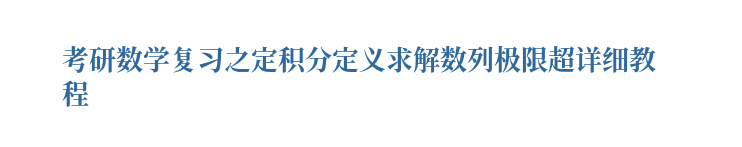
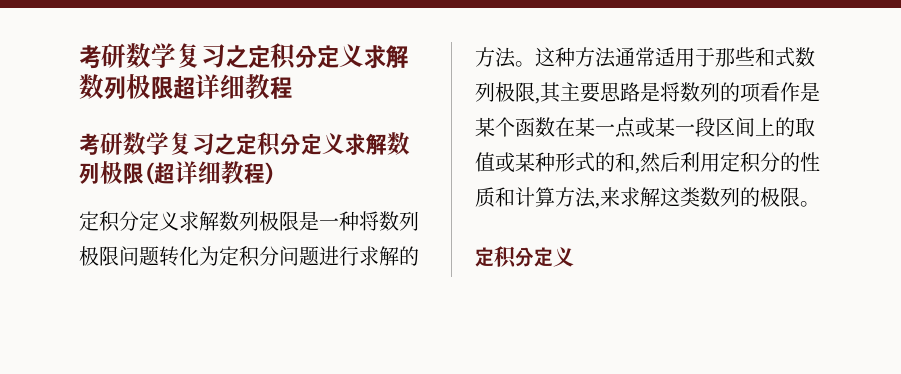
+ 考研数学复习之定积分定义求解数列极限(超详细教程)
+ 定积分定义求解数列极限是一种将数列极限问题转化为定积分问题进行求解的方法。这种方法通常适用于那些和式数列极限,其主要思路是将数列的项看作是某个函数在某一点或某一段区间上的取值或某种形式的和,然后利用定积分的性质和计算方法,来求解这类数列的极限。
+ 定积分定义

